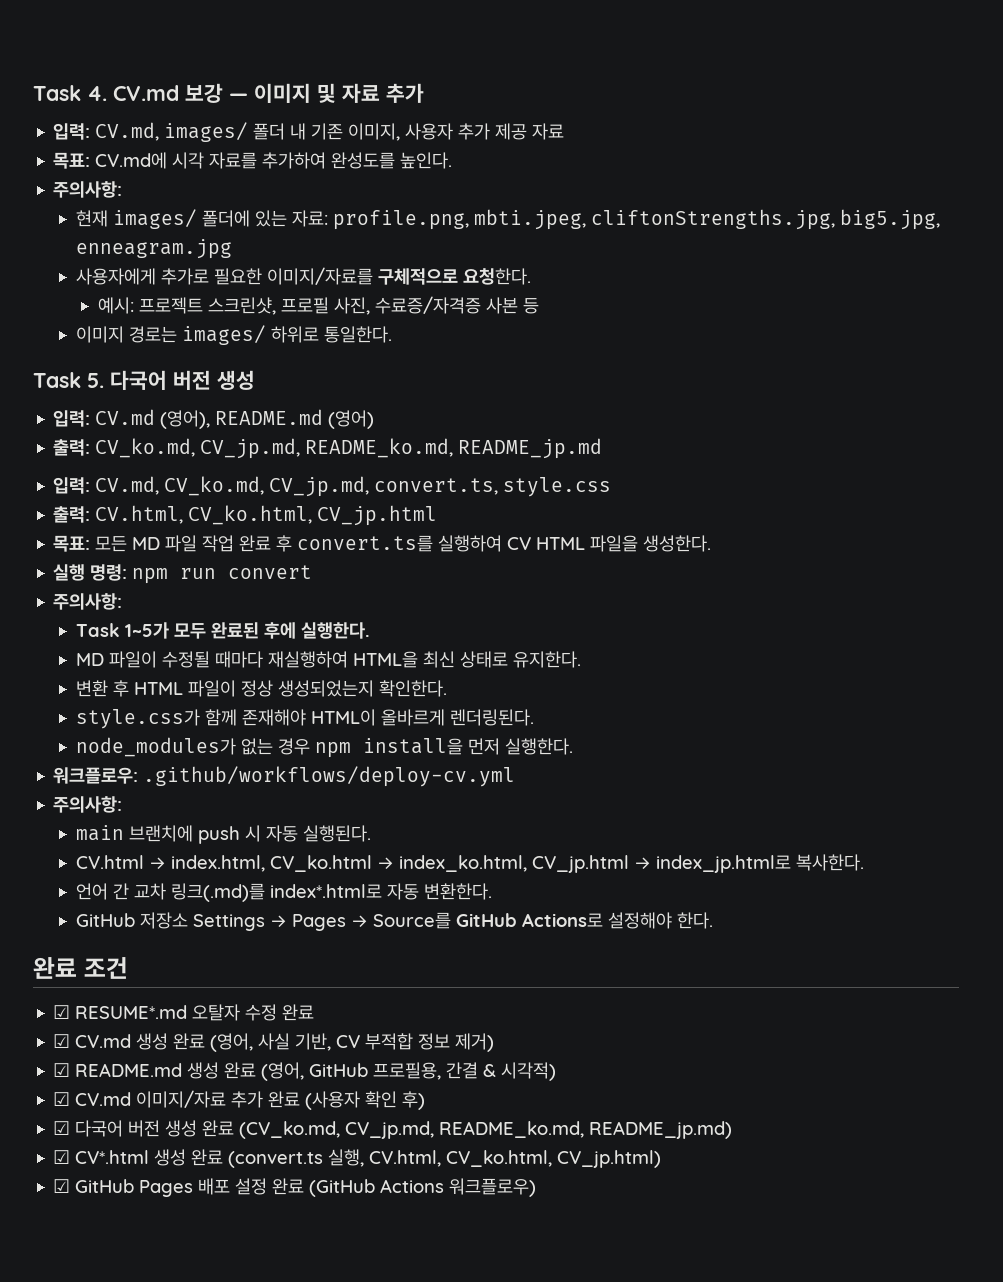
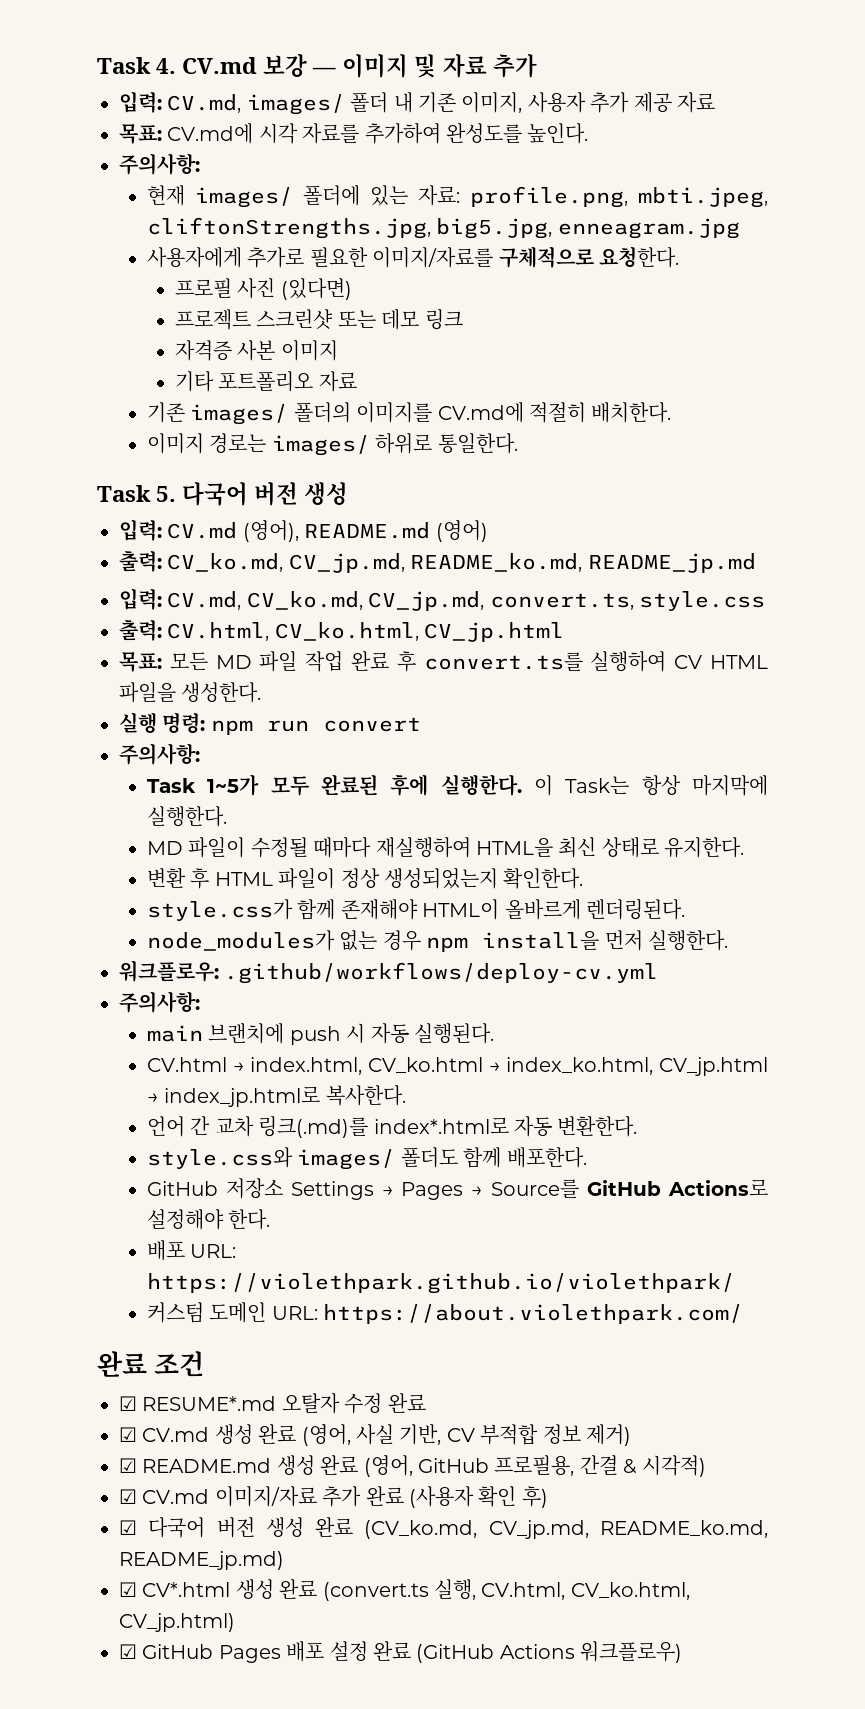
- 예시: 프로젝트 스크린샷, 프로필 사진, 수료증/자격증 사본 등
+ 프로필 사진 (있다면)
+ 프로젝트 스크린샷 또는 데모 링크
+ 자격증 사본 이미지
+ 기타 포트폴리오 자료
+ 기존 images/ 폴더의 이미지를 CV.md에 적절히 배치한다.
+ 이 Task는 항상 마지막에 실행한다.
+ style.css와 images/ 폴더도 함께 배포한다.
+ 배포 URL: https://violethpark.github.io/violethpark/
+ 커스텀 도메인 URL: https://about.violethpark.com/

